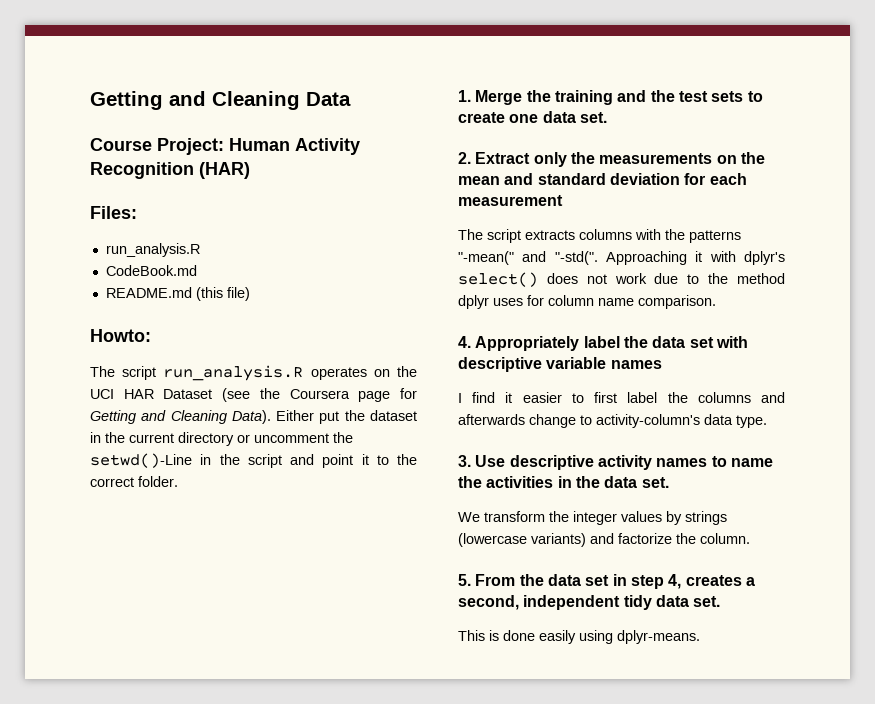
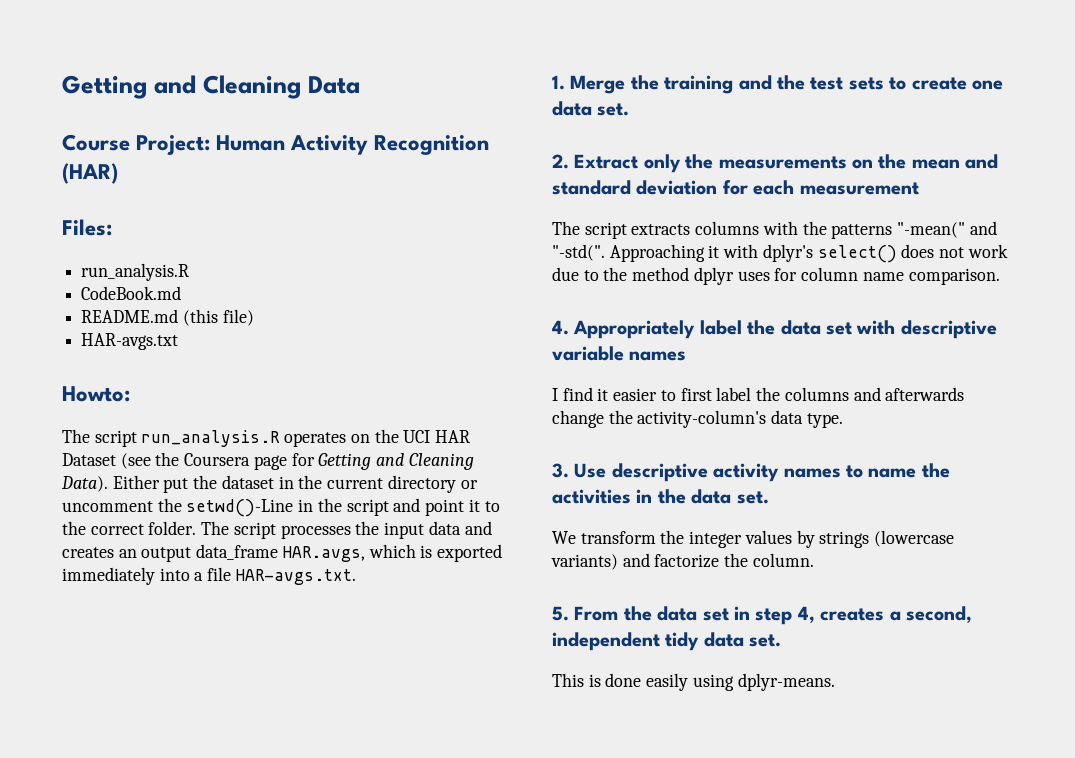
+ HAR-avgs.txt
+ The script processes the input data and creates an output data_frame HAR.avgs, which is exported immediately into a file HAR-avgs.txt.
- I find it easier to first label the columns and afterwards change to activity-column's data type.
+ I find it easier to first label the columns and afterwards change the activity-column's data type.

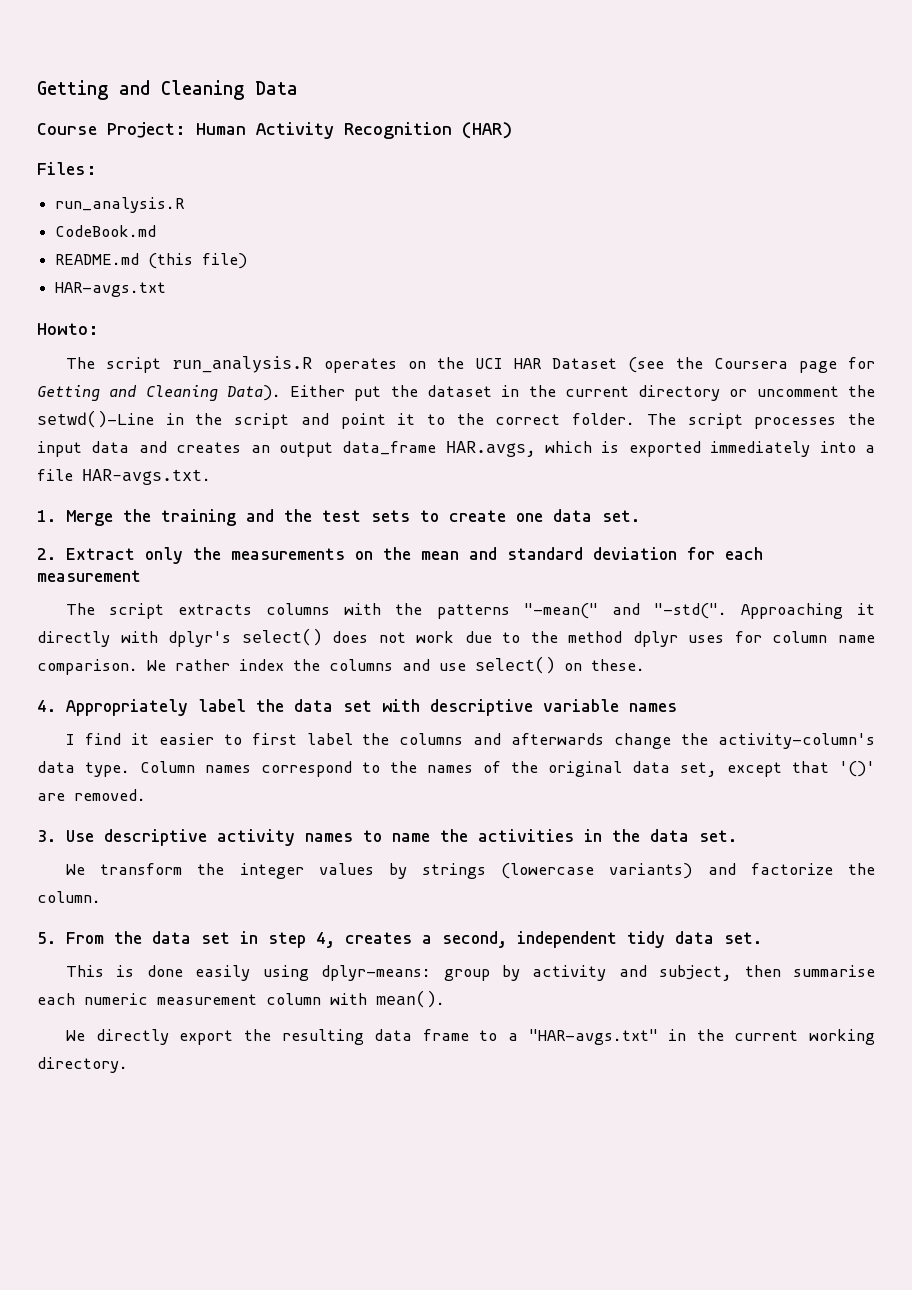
- Approaching it with dplyr's select() does not work due to the method dplyr uses for column name comparison.
+ Approaching it directly with dplyr's select() does not work due to the method dplyr uses for column name comparison. We rather index the columns and use select() on these.
+ Column names correspond to the names of the original data set, except that '()' are removed.
- This is done easily using dplyr-means.
+ This is done easily using dplyr-means: group by activity and subject, then summarise each numeric measurement column with mean().
+ We directly export the resulting data frame to a "HAR-avgs.txt" in the current working directory.

